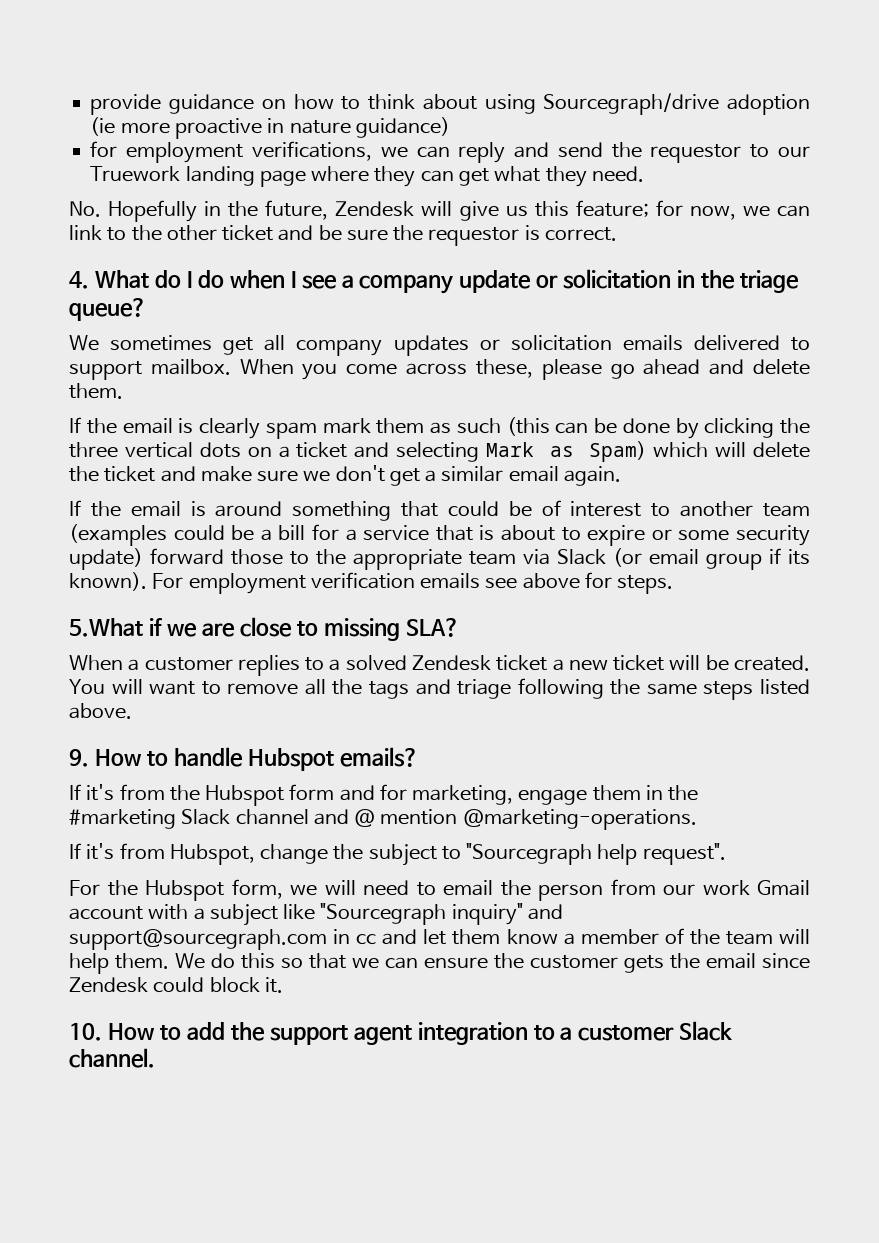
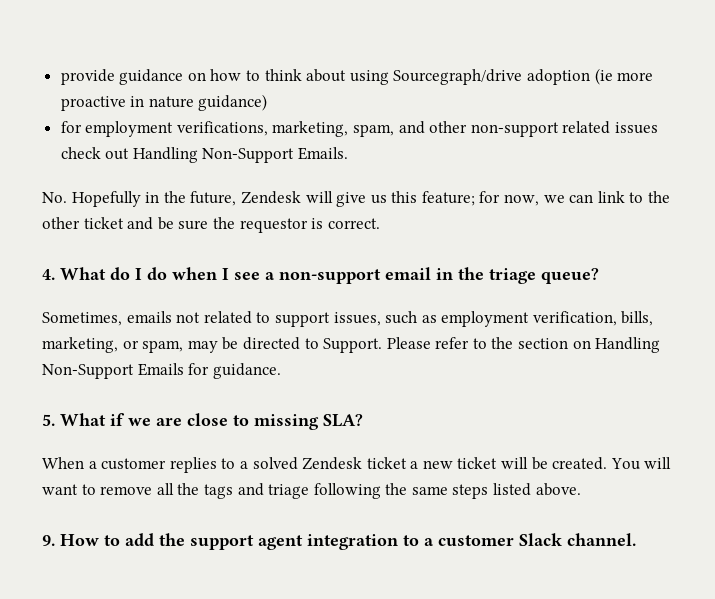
- for employment verifications, we can reply and send the requestor to our Truework landing page where they can get what they need.
+ for employment verifications, marketing, spam, and other non-support related issues check out Handling Non-Support Emails.
- 4. What do I do when I see a company update or solicitation in the triage queue?
+ 4. What do I do when I see a non-support email in the triage queue?
- We sometimes get all company updates or solicitation emails delivered to support mailbox. When you come across these, please go ahead and delete them.
- If the email is clearly spam mark them as such (this can be done by clicking the three vertical dots on a ticket and selecting Mark as Spam) which will delete the ticket and make sure we don't get a similar email again.
- If the email is around something that could be of interest to another team (examples could be a bill for a service that is about to expire or some security update) forward those to the appropriate team via Slack (or email group if its known). For employment verification emails see above for steps.
- 5.What if we are close to missing SLA?
+ Sometimes, emails not related to support issues, such as employment verification, bills, marketing, or spam, may be directed to Support. Please refer to the section on Handling Non-Support Emails for guidance.
+ 5. What if we are close to missing SLA?
- 9. How to handle Hubspot emails?
- If it's from the Hubspot form and for marketing, engage them in the #marketing Slack channel and @ mention @marketing-operations.
- If it's from Hubspot, change the subject to "Sourcegraph help request".
- For the Hubspot form, we will need to email the person from our work Gmail account with a subject like "Sourcegraph inquiry" and support@sourcegraph.com in cc and let them know a member of the team will help them. We do this so that we can ensure the customer gets the email since Zendesk could block it.
- 10. How to add the support agent integration to a customer Slack channel.
+ 9. How to add the support agent integration to a customer Slack channel.

